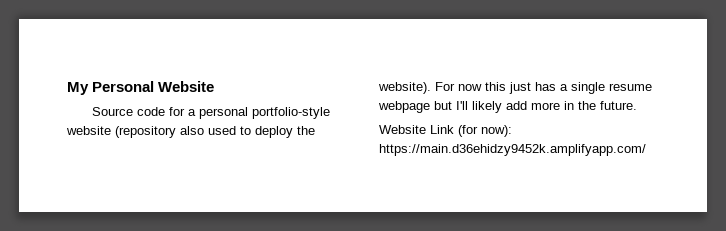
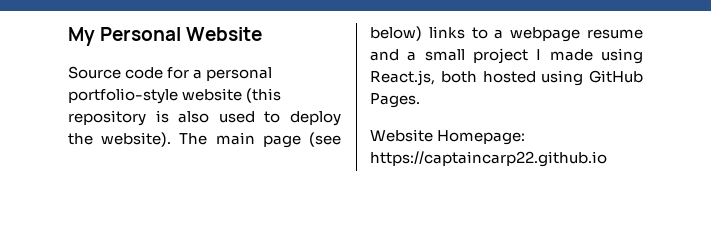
- Source code for a personal portfolio-style website (repository also used to deploy the website).
+ Source code for a personal portfolio-style website (this repository is also used to deploy the website).
- For now this just has a single resume webpage but I'll likely add more in the future.
- Website Link (for now): https://main.d36ehidzy9452k.amplifyapp.com/
+ The main page (see below) links to a webpage resume and a small project I made using React.js, both hosted using GitHub Pages.
+ Website Homepage: https://captaincarp22.github.io

